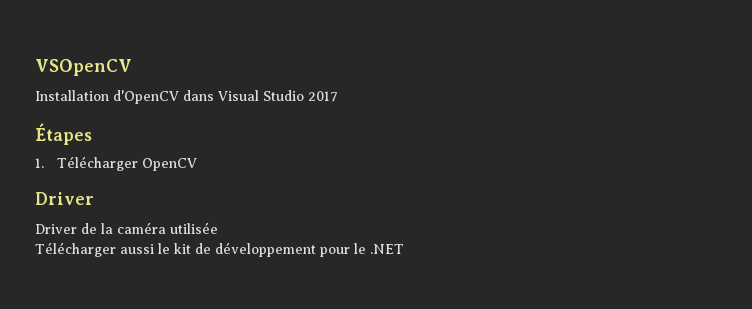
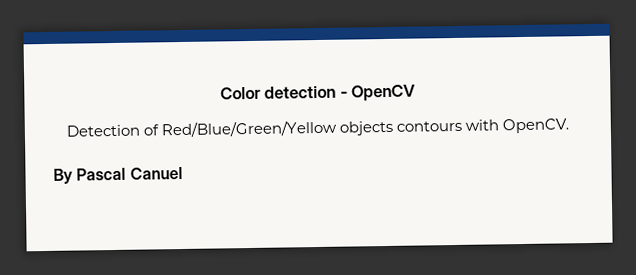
- VSOpenCV
- Installation d'OpenCV dans Visual Studio 2017
- Étapes
- 1. Télécharger OpenCV
- Driver
- Driver de la caméra utilisée
- Télécharger aussi le kit de développement pour le .NET
+ Color detection - OpenCV
+ Detection of Red/Blue/Green/Yellow objects contours with OpenCV.
+ By Pascal Canuel

